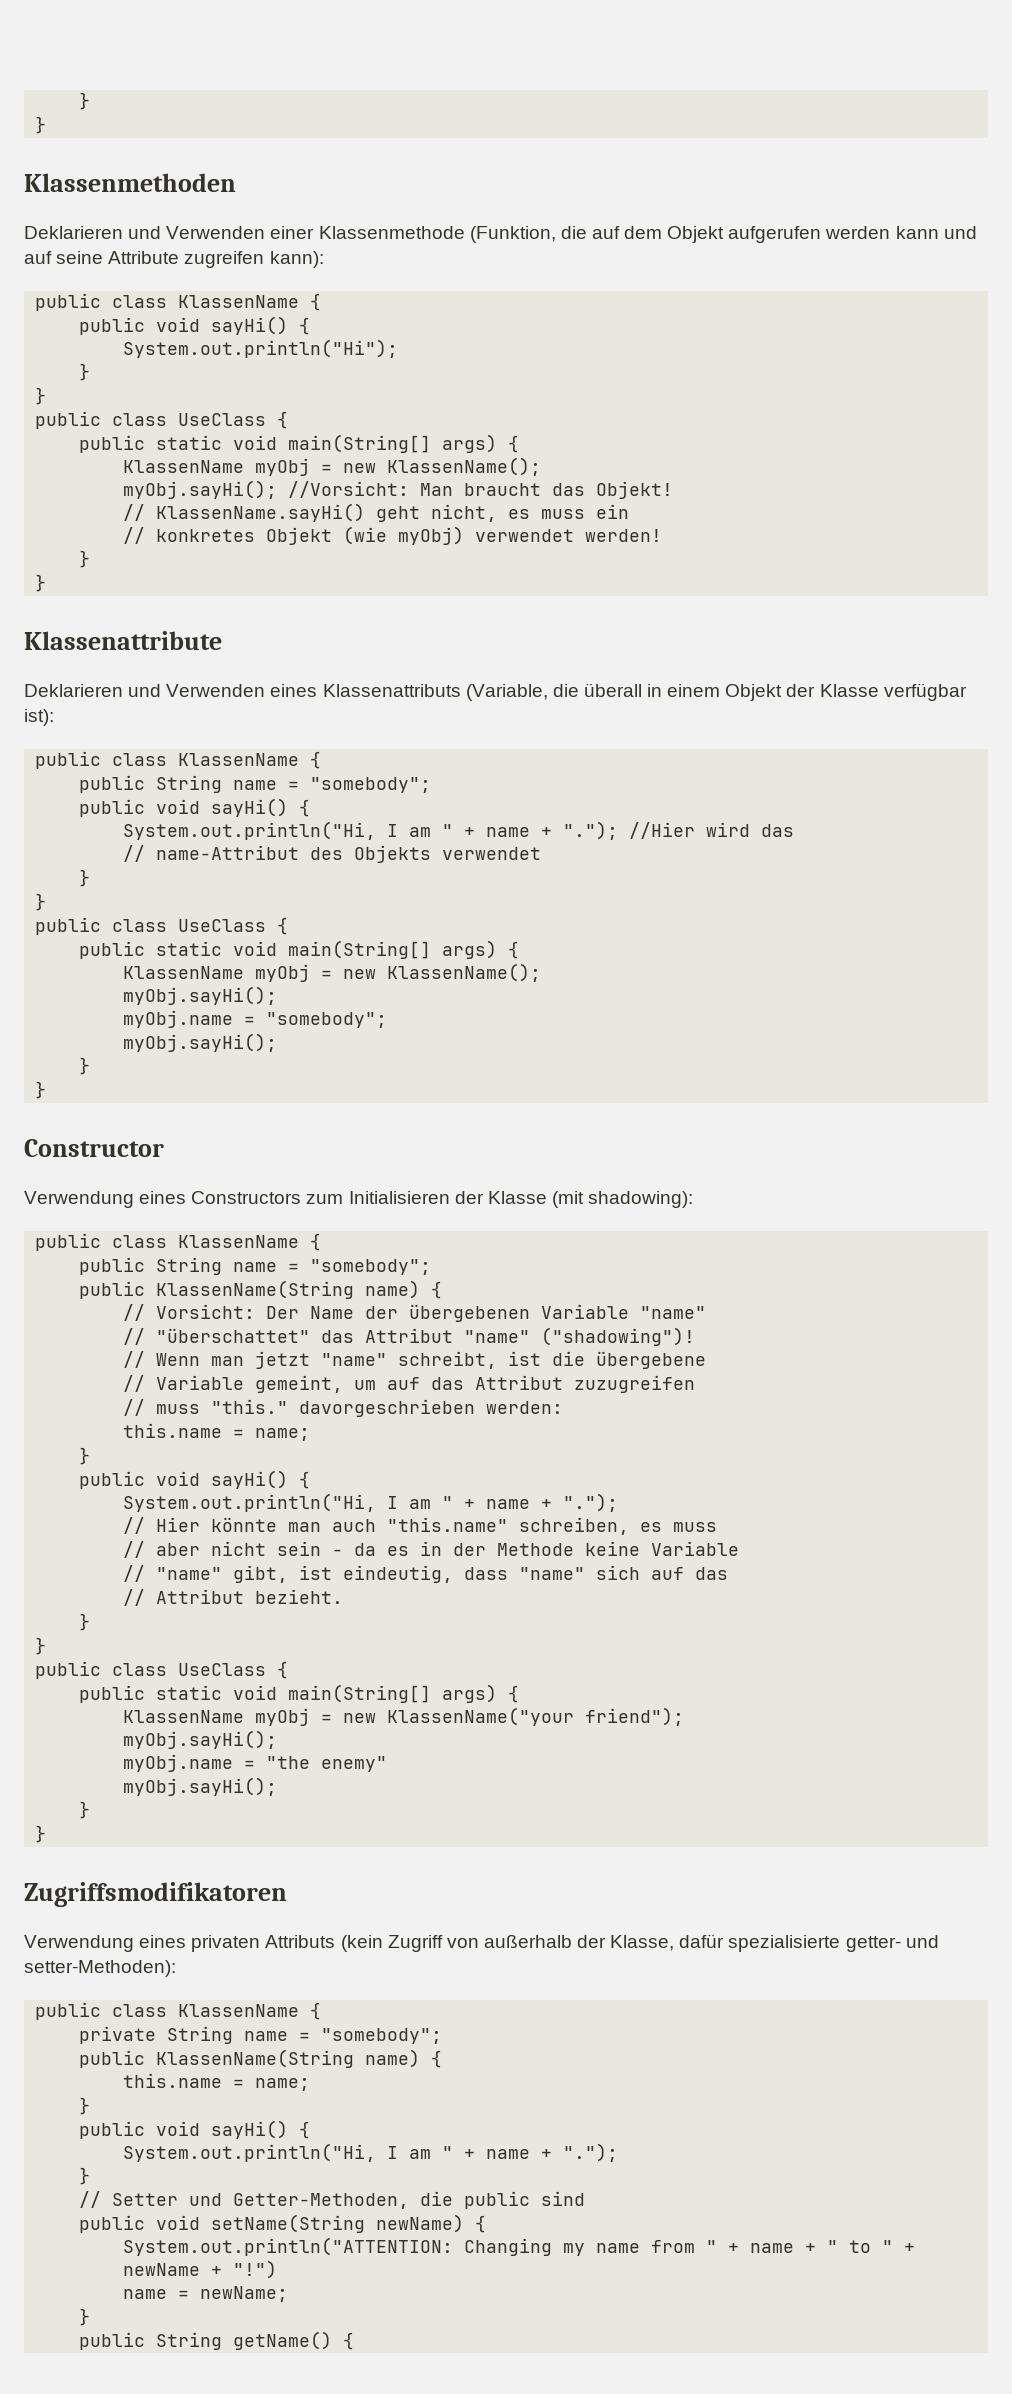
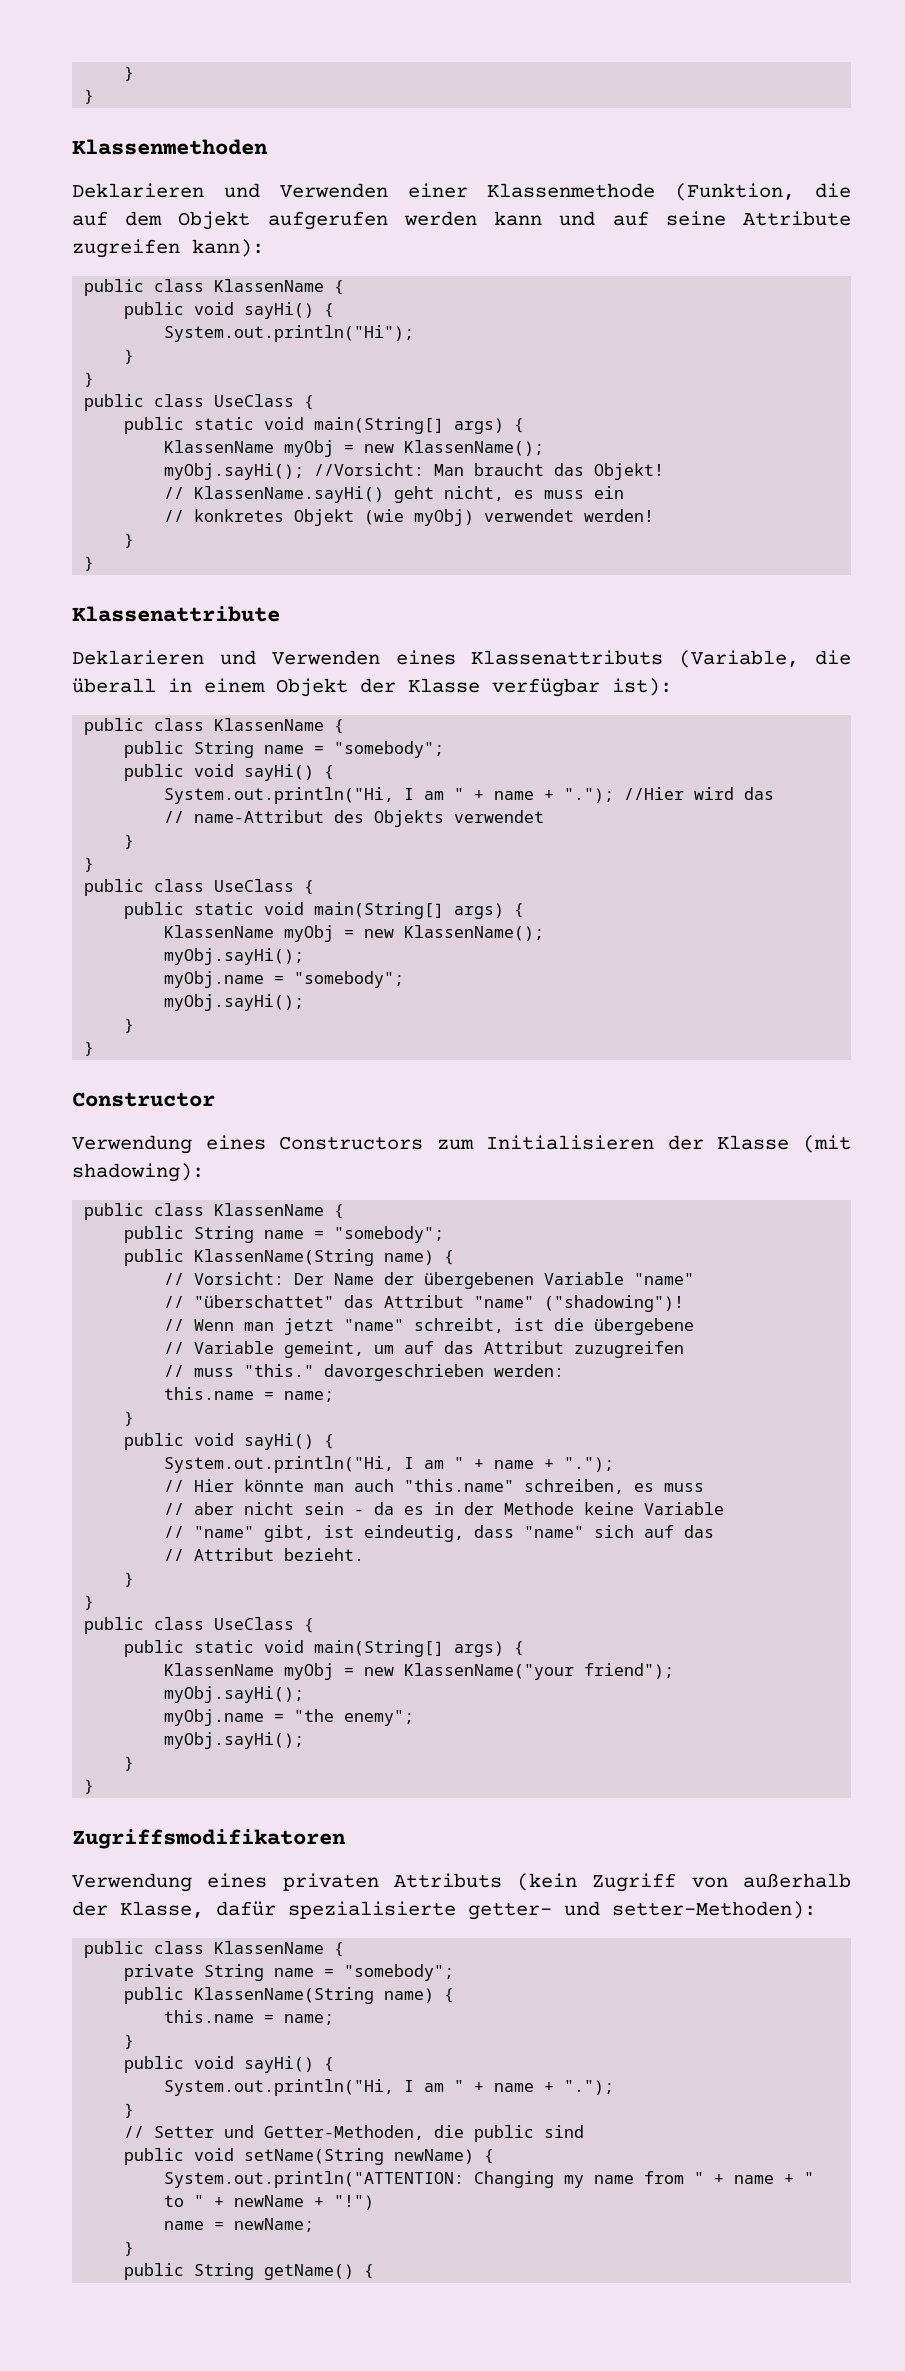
- myObj.name = "the enemy"
+ myObj.name = "the enemy";

